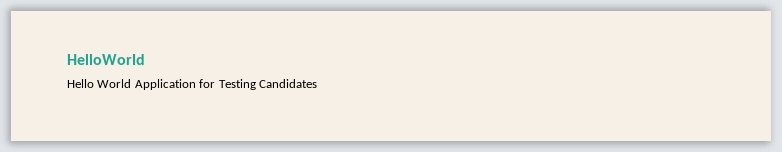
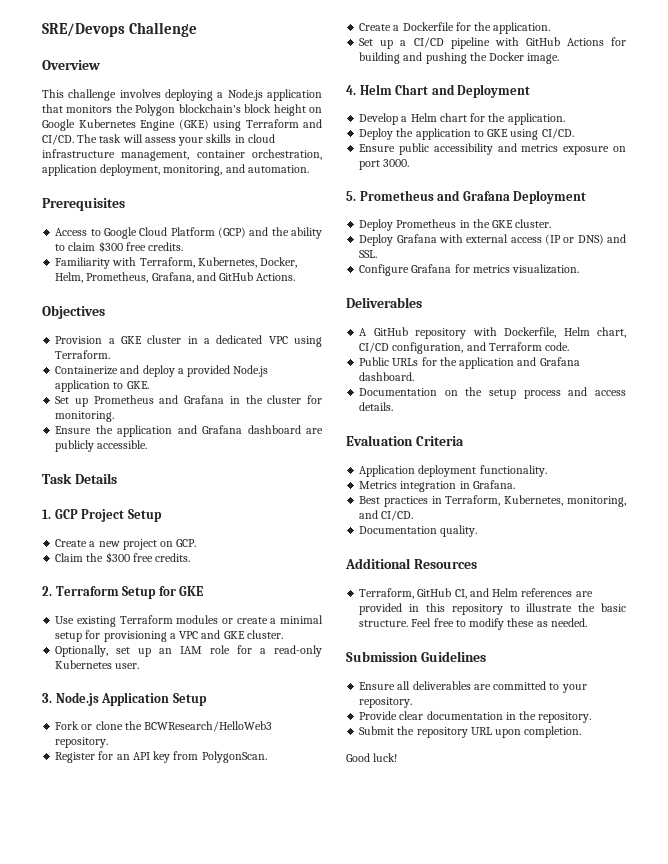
- HelloWorld
- Hello World Application for Testing Candidates
+ SRE/Devops Challenge
+ Overview
+ This challenge involves deploying a Node.js application that monitors the Polygon blockchain's block height on Google Kubernetes Engine (GKE) using Terraform and CI/CD. The task will assess your skills in cloud infrastructure management, container orchestration, application deployment, monitoring, and automation.
+ Prerequisites
+ Access to Google Cloud Platform (GCP) and the ability to claim $300 free credits.
+ Familiarity with Terraform, Kubernetes, Docker, Helm, Prometheus, Grafana, and GitHub Actions.
+ Objectives
+ Provision a GKE cluster in a dedicated VPC using Terraform.
+ Containerize and deploy a provided Node.js application to GKE.
+ Set up Prometheus and Grafana in the cluster for monitoring.
+ Ensure the application and Grafana dashboard are publicly accessible.
+ Task Details
+ 1. GCP Project Setup
+ Create a new project on GCP.
+ Claim the $300 free credits.
+ 2. Terraform Setup for GKE
+ Use existing Terraform modules or create a minimal setup for provisioning a VPC and GKE cluster.
+ Optionally, set up an IAM role for a read-only Kubernetes user.
+ 3. Node.js Application Setup
+ Fork or clone the BCWResearch/HelloWeb3 repository.
+ Register for an API key from PolygonScan.
+ Create a Dockerfile for the application.
+ Set up a CI/CD pipeline with GitHub Actions for building and pushing the Docker image.
+ 4. Helm Chart and Deployment
+ Develop a Helm chart for the application.
+ Deploy the application to GKE using CI/CD.
+ Ensure public accessibility and metrics exposure on port 3000.
+ 5. Prometheus and Grafana Deployment
+ Deploy Prometheus in the GKE cluster.
+ Deploy Grafana with external access (IP or DNS) and SSL.
+ Configure Grafana for metrics visualization.
+ Deliverables
+ A GitHub repository with Dockerfile, Helm chart, CI/CD configuration, and Terraform code.
+ Public URLs for the application and Grafana dashboard.
+ Documentation on the setup process and access details.
+ Evaluation Criteria
+ Application deployment functionality.
+ Metrics integration in Grafana.
+ Best practices in Terraform, Kubernetes, monitoring, and CI/CD.
+ Documentation quality.
+ Additional Resources
+ Terraform, GitHub CI, and Helm references are provided in this repository to illustrate the basic structure. Feel free to modify these as needed.
+ Submission Guidelines
+ Ensure all deliverables are committed to your repository.
+ Provide clear documentation in the repository.
+ Submit the repository URL upon completion.
+ Good luck!

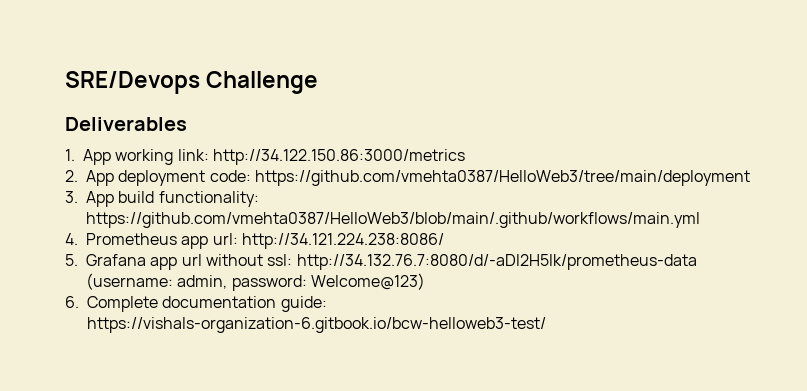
- Overview
- This challenge involves deploying a Node.js application that monitors the Polygon blockchain's block height on Google Kubernetes Engine (GKE) using Terraform and CI/CD. The task will assess your skills in cloud infrastructure management, container orchestration, application deployment, monitoring, and automation.
- Prerequisites
- Access to Google Cloud Platform (GCP) and the ability to claim $300 free credits.
- Familiarity with Terraform, Kubernetes, Docker, Helm, Prometheus, Grafana, and GitHub Actions.
- Objectives
- Provision a GKE cluster in a dedicated VPC using Terraform.
- Containerize and deploy a provided Node.js application to GKE.
- Set up Prometheus and Grafana in the cluster for monitoring.
- Ensure the application and Grafana dashboard are publicly accessible.
- Task Details
- 1. GCP Project Setup
- Create a new project on GCP.
- Claim the $300 free credits.
- 2. Terraform Setup for GKE
- Use existing Terraform modules or create a minimal setup for provisioning a VPC and GKE cluster.
- Optionally, set up an IAM role for a read-only Kubernetes user.
- 3. Node.js Application Setup
- Fork or clone the BCWResearch/HelloWeb3 repository.
- Register for an API key from PolygonScan.
- Create a Dockerfile for the application.
- Set up a CI/CD pipeline with GitHub Actions for building and pushing the Docker image.
- 4. Helm Chart and Deployment
- Develop a Helm chart for the application.
- Deploy the application to GKE using CI/CD.
- Ensure public accessibility and metrics exposure on port 3000.
- 5. Prometheus and Grafana Deployment
- Deploy Prometheus in the GKE cluster.
- Deploy Grafana with external access (IP or DNS) and SSL.
- Configure Grafana for metrics visualization.
  Deliverables
- A GitHub repository with Dockerfile, Helm chart, CI/CD configuration, and Terraform code.
- Public URLs for the application and Grafana dashboard.
- Documentation on the setup process and access details.
- Evaluation Criteria
- Application deployment functionality.
- Metrics integration in Grafana.
- Best practices in Terraform, Kubernetes, monitoring, and CI/CD.
- Documentation quality.
- Additional Resources
- Terraform, GitHub CI, and Helm references are provided in this repository to illustrate the basic structure. Feel free to modify these as needed.
- Submission Guidelines
- Ensure all deliverables are committed to your repository.
- Provide clear documentation in the repository.
- Submit the repository URL upon completion.
- Good luck!
+ 1. App working link: http://34.122.150.86:3000/metrics
+ 2. App deployment code: https://github.com/vmehta0387/HelloWeb3/tree/main/deployment
+ 3. App build functionality: https://github.com/vmehta0387/HelloWeb3/blob/main/.github/workflows/main.yml
+ 4. Prometheus app url: http://34.121.224.238:8086/
+ 5. Grafana app url without ssl: http://34.132.76.7:8080/d/-aDI2H5Ik/prometheus-data (username: admin, password: Welcome@123)
+ 6. Complete documentation guide: https://vishals-organization-6.gitbook.io/bcw-helloweb3-test/

